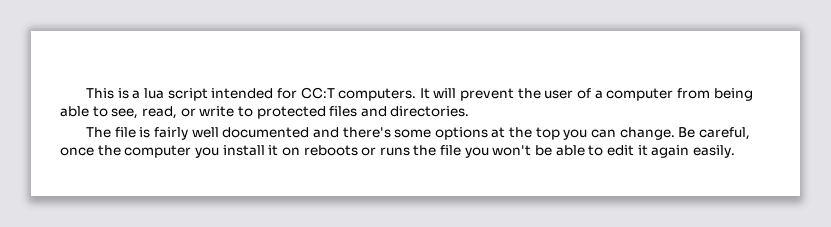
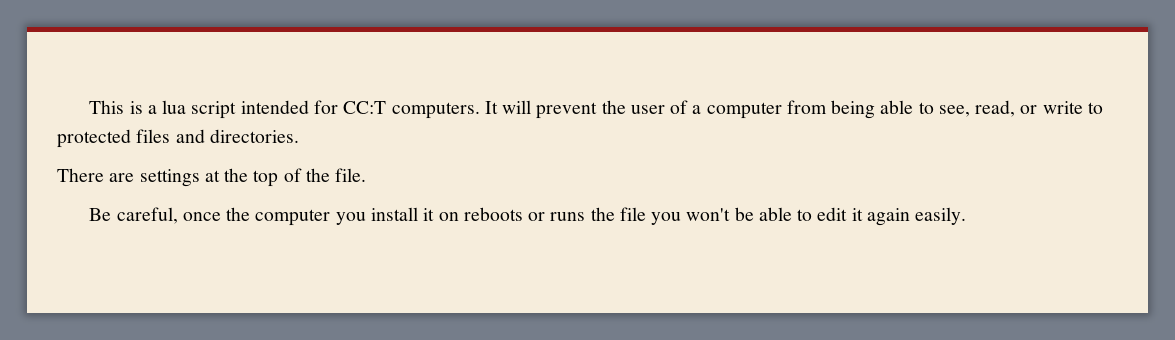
- The file is fairly well documented and there's some options at the top you can change. Be careful, once the computer you install it on reboots or runs the file you won't be able to edit it again easily.
+ There are settings at the top of the file.
+ Be careful, once the computer you install it on reboots or runs the file you won't be able to edit it again easily.

